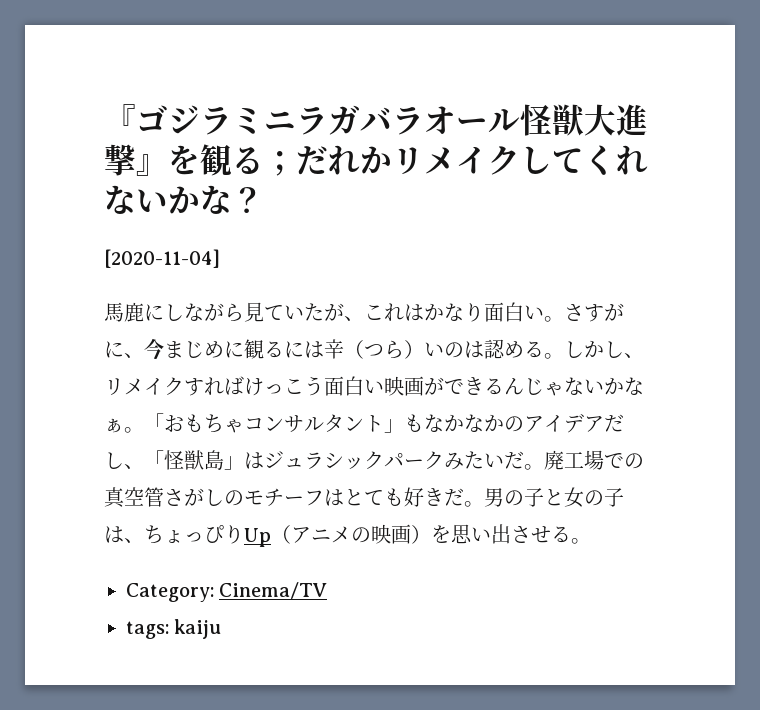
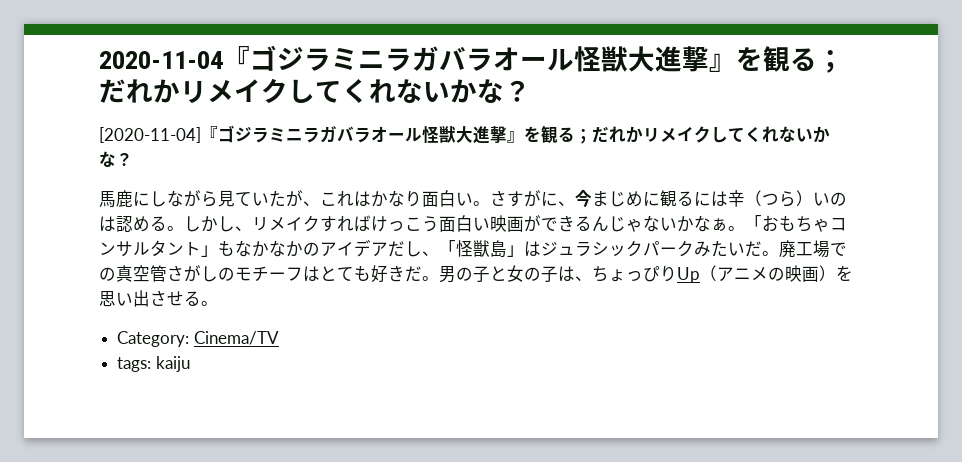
- 『ゴジラミニラガバラオール怪獣大進撃』を観る；だれかリメイクしてくれないかな？
+ 2020-11-04『ゴジラミニラガバラオール怪獣大進撃』を観る；だれかリメイクしてくれないかな？
- [2020-11-04]
+ [2020-11-04]『ゴジラミニラガバラオール怪獣大進撃』を観る；だれかリメイクしてくれないかな？

